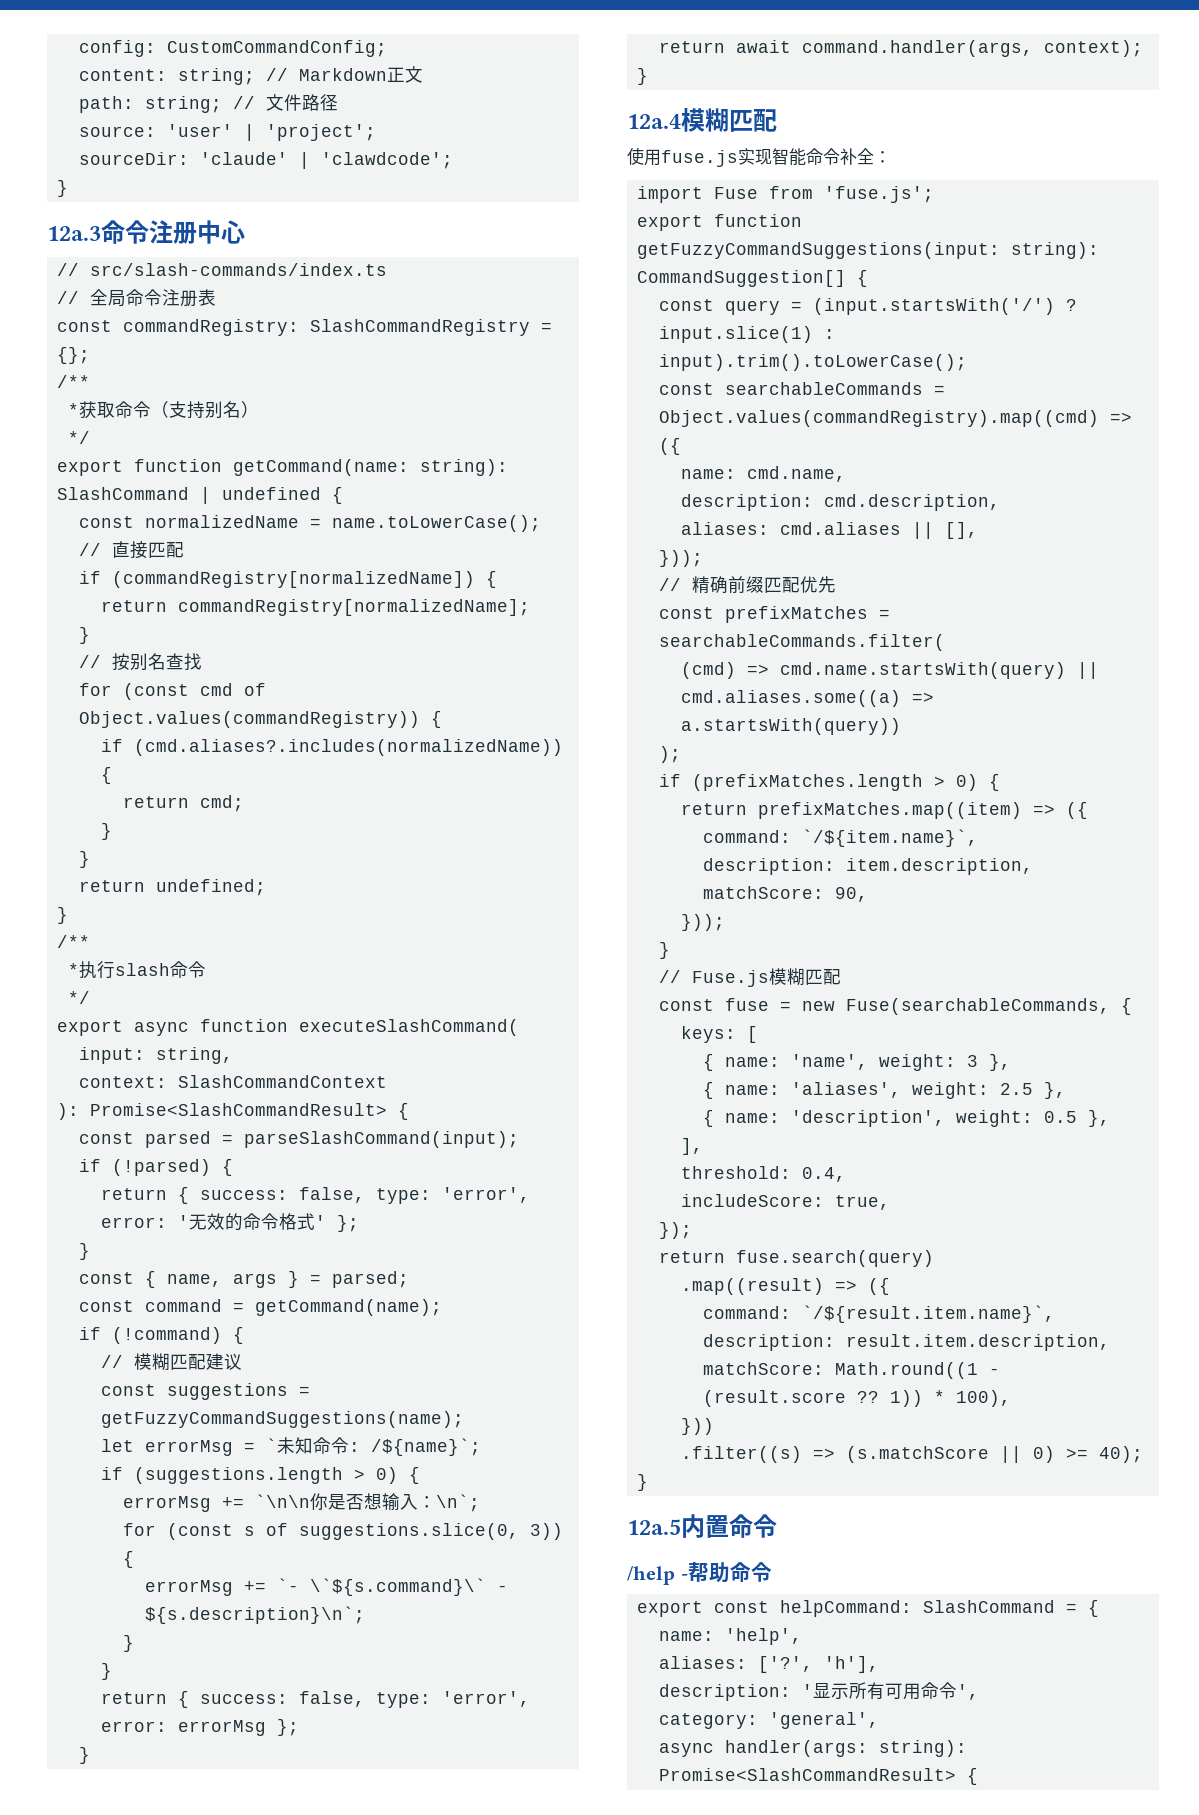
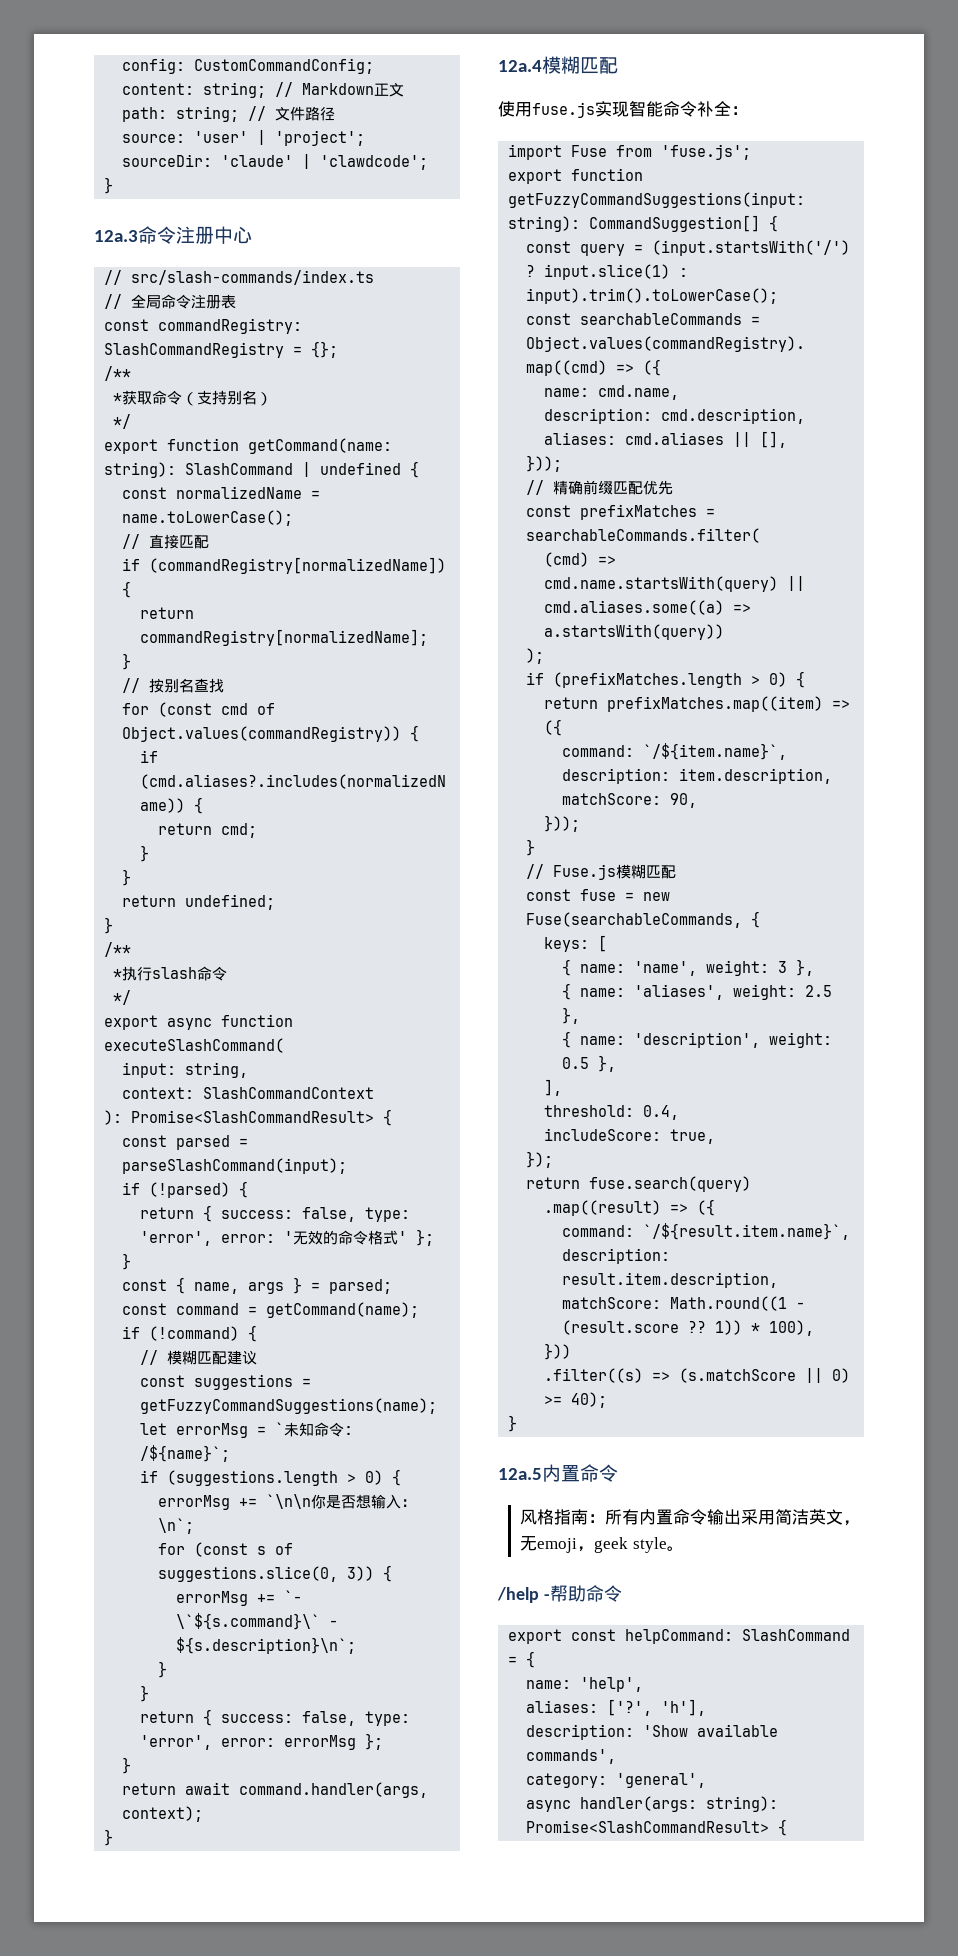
+ 风格指南：所有内置命令输出采用简洁英文，无emoji，geek style。
- description: '显示所有可用命令',
+ description: 'Show available commands',

